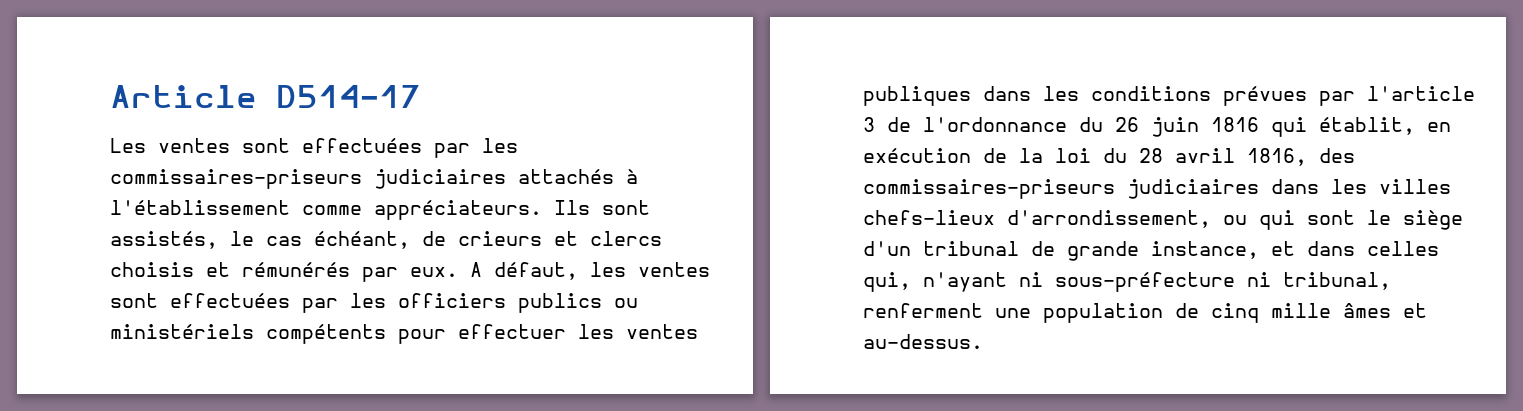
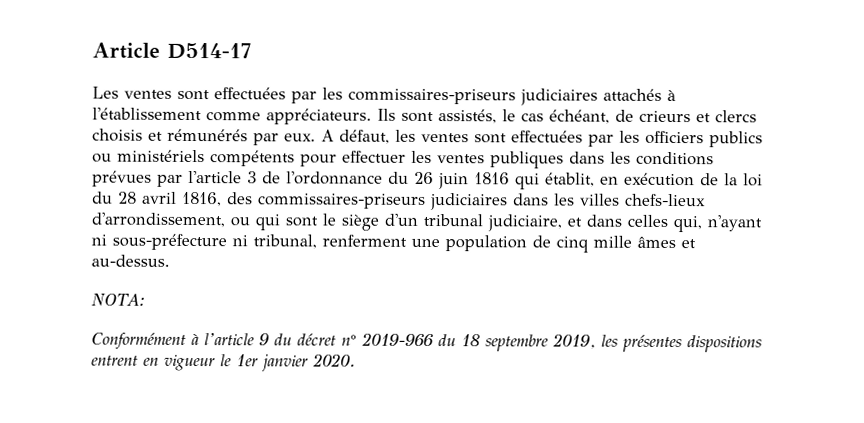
- A défaut, les ventes sont effectuées par les officiers publics ou ministériels compétents pour effectuer les ventes publiques dans les conditions prévues par l'article 3 de l'ordonnance du 26 juin 1816 qui établit, en exécution de la loi du 28 avril 1816, des commissaires-priseurs judiciaires dans les villes chefs-lieux d'arrondissement, ou qui sont le siège d'un tribunal de grande instance, et dans celles qui, n'ayant ni sous-préfecture ni tribunal, renferment une population de cinq mille âmes et au-dessus.
+ A défaut, les ventes sont effectuées par les officiers publics ou ministériels compétents pour effectuer les ventes publiques dans les conditions prévues par l'article 3 de l'ordonnance du 26 juin 1816 qui établit, en exécution de la loi du 28 avril 1816, des commissaires-priseurs judiciaires dans les villes chefs-lieux d'arrondissement, ou qui sont le siège d'un tribunal judiciaire, et dans celles qui, n'ayant ni sous-préfecture ni tribunal, renferment une population de cinq mille âmes et au-dessus.
+ NOTA:
+ Conformément à l’article 9 du décret n° 2019-966 du 18 septembre 2019, les présentes dispositions entrent en vigueur le 1er janvier 2020.

